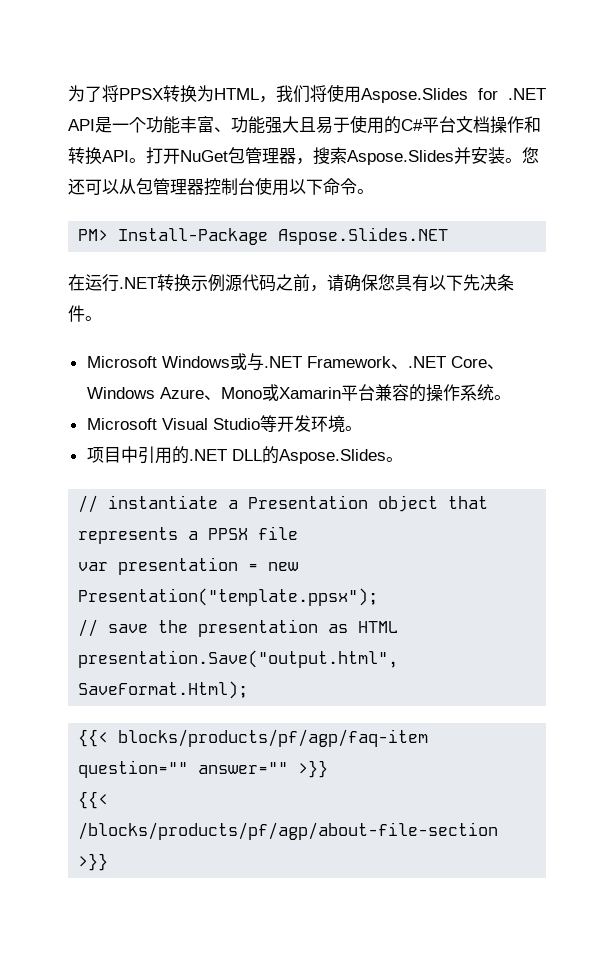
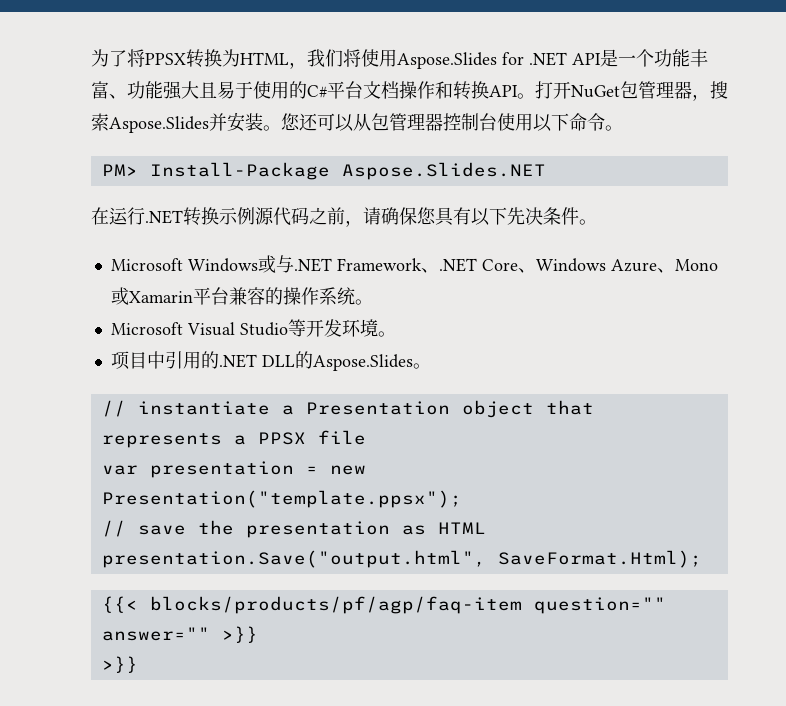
  {{< blocks/products/pf/agp/faq-item question="" answer="" >}}
- {{< /blocks/products/pf/agp/about-file-section >}}
+ >}}

